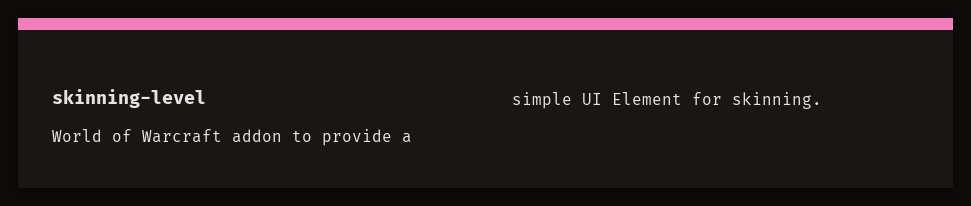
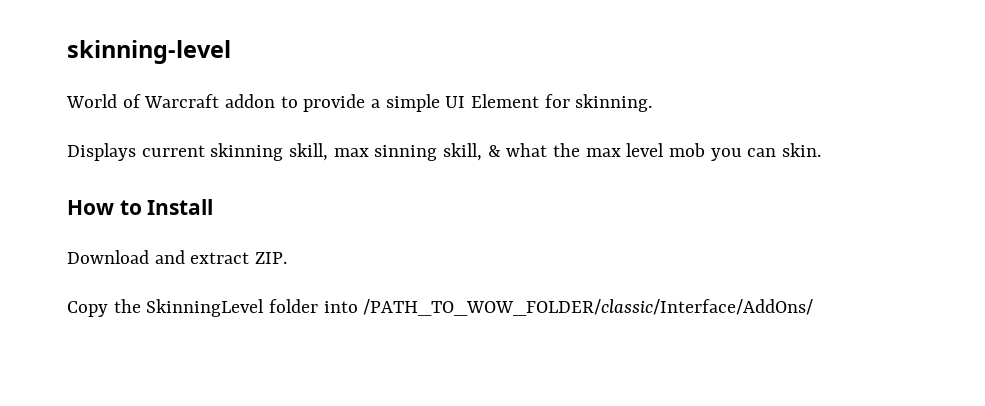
+ Displays current skinning skill, max sinning skill, & what the max level mob you can skin.
+ How to Install
+ Download and extract ZIP.
+ Copy the SkinningLevel folder into /PATH_TO_WOW_FOLDER/classic/Interface/AddOns/

